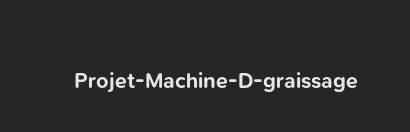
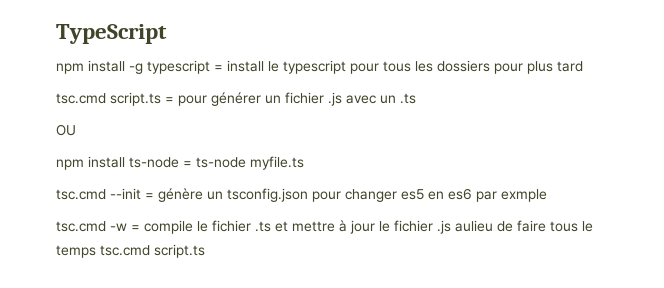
- Projet-Machine-D-graissage
+ TypeScript
+ npm install -g typescript = install le typescript pour tous les dossiers pour plus tard
+ tsc.cmd script.ts = pour générer un fichier .js avec un .ts
+ OU
+ npm install ts-node = ts-node myfile.ts
+ tsc.cmd --init = génère un tsconfig.json pour changer es5 en es6 par exmple
+ tsc.cmd -w = compile le fichier .ts et mettre à jour le fichier .js aulieu de faire tous le temps tsc.cmd script.ts

